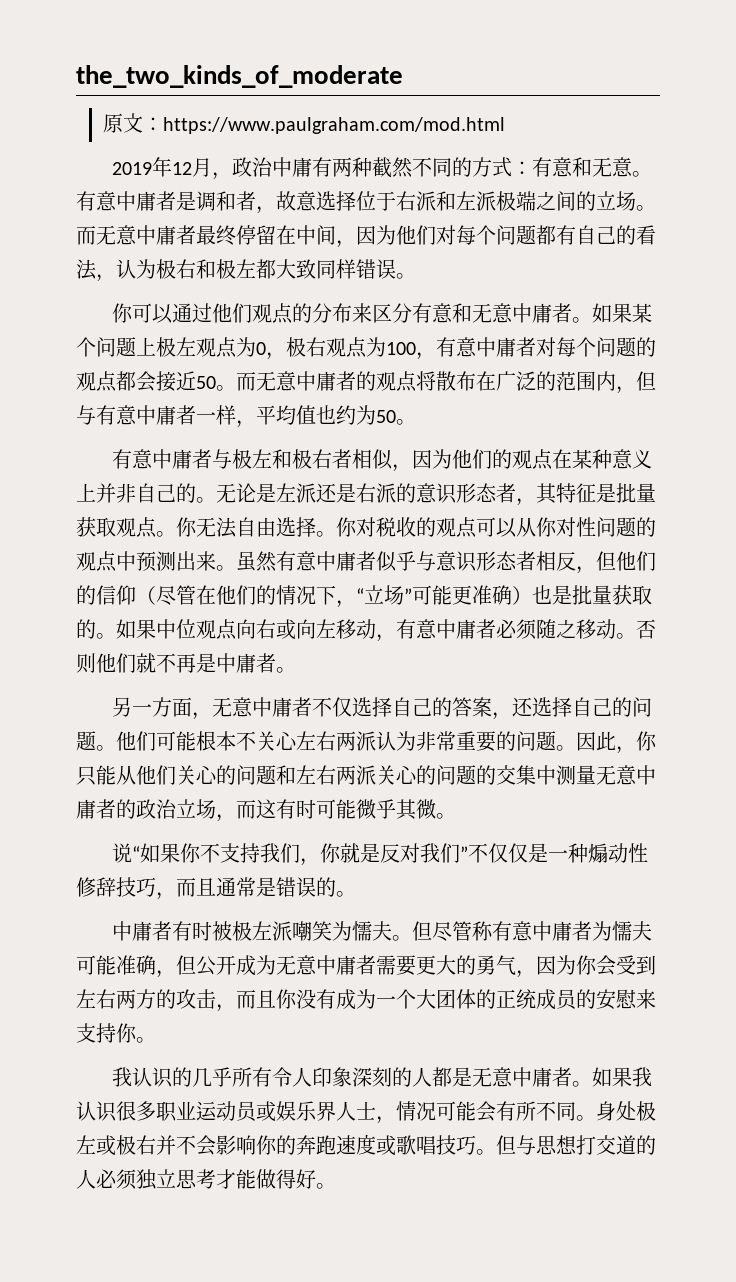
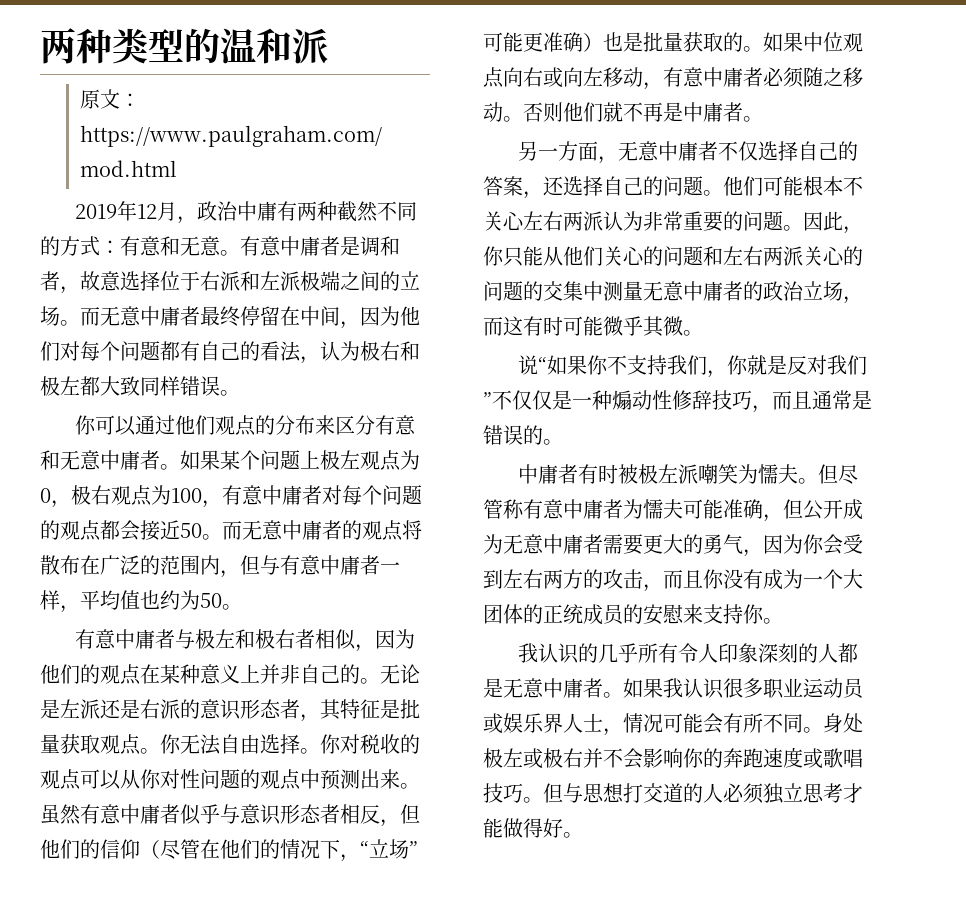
- the_two_kinds_of_moderate
+ 两种类型的温和派

